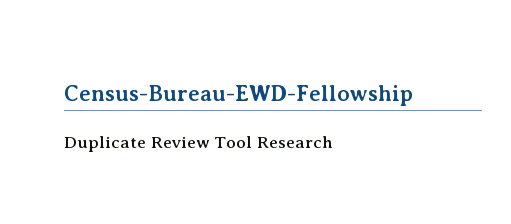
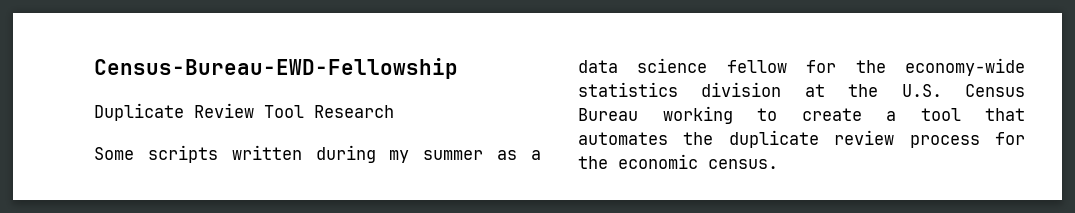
+ Some scripts written during my summer as a data science fellow for the economy-wide statistics division at the U.S. Census Bureau working to create a tool that automates the duplicate review process for the economic census.

